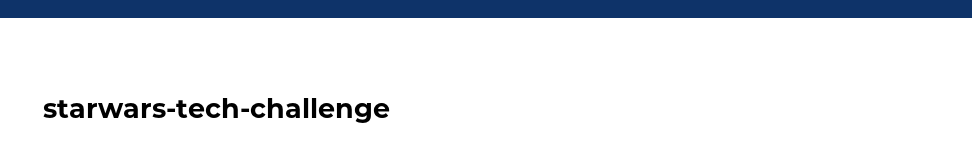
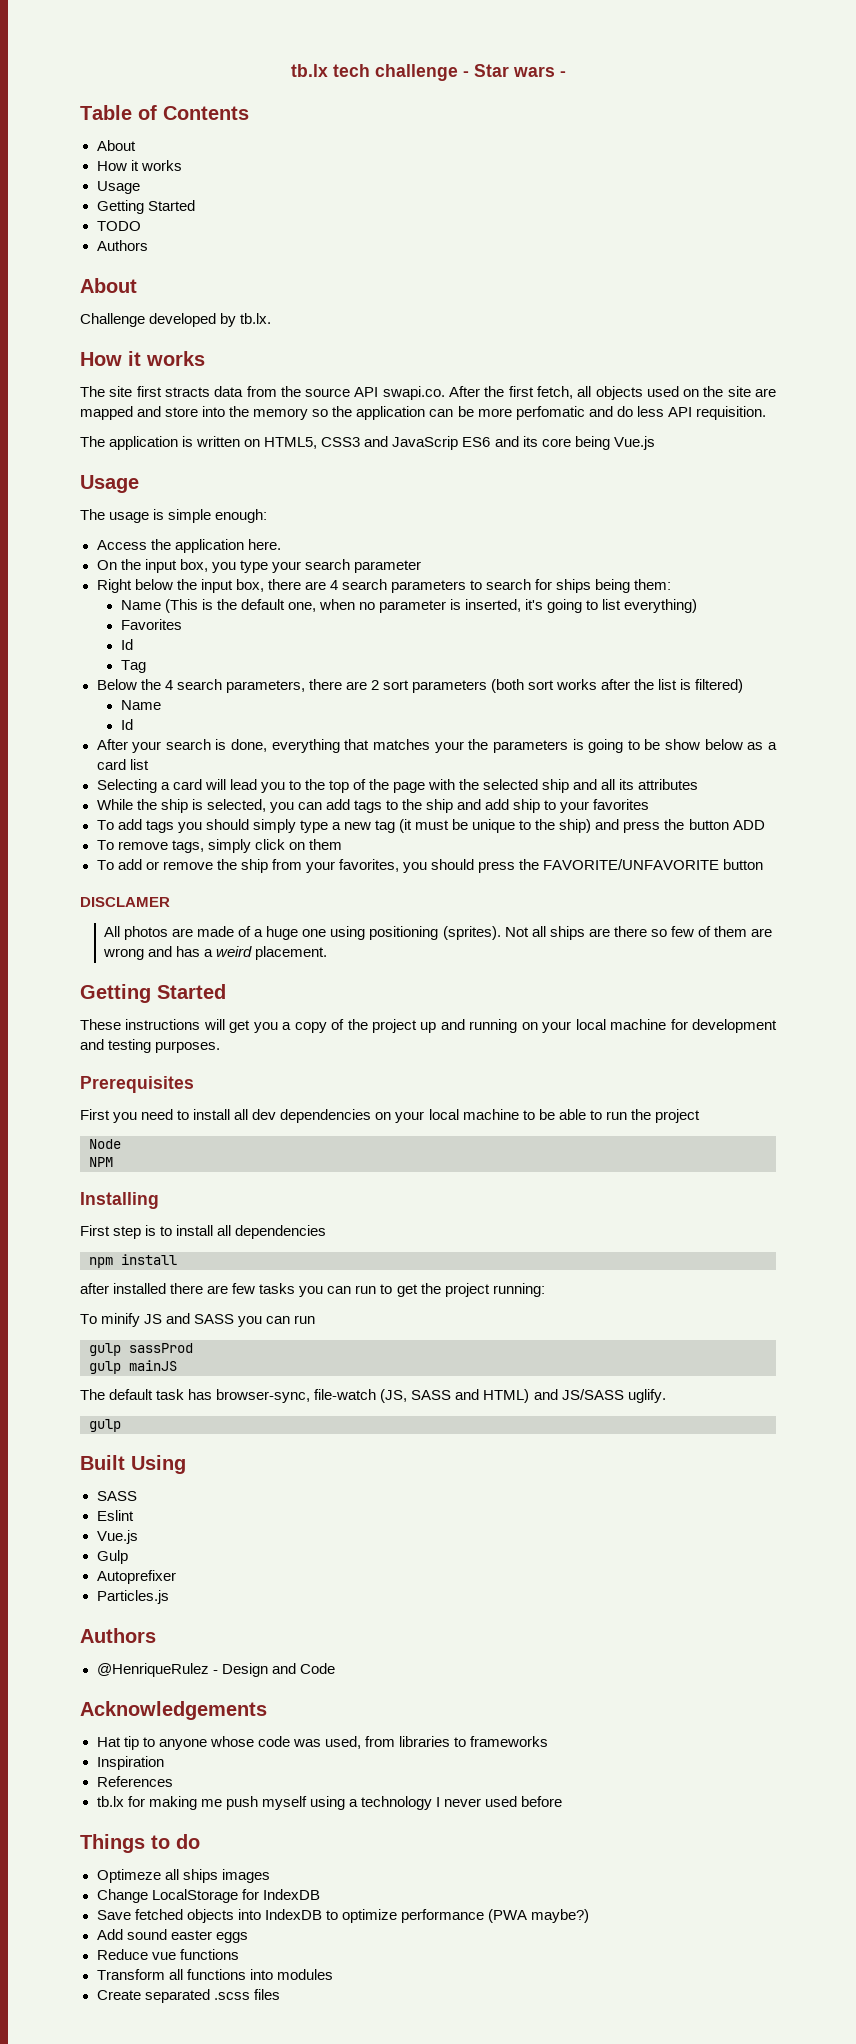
- starwars-tech-challenge
+ tb.lx tech challenge - Star wars -
+ Table of Contents
+ About
+ How it works
+ Usage
+ Getting Started
+ TODO
+ Authors
+ About
+ Challenge developed by tb.lx.
+ How it works
+ The site first stracts data from the source API swapi.co. After the first fetch, all objects used on the site are mapped and store into the memory so the application can be more perfomatic and do less API requisition.
+ The application is written on HTML5, CSS3 and JavaScrip ES6 and its core being Vue.js
+ Usage
+ The usage is simple enough:
+ Access the application here.
+ On the input box, you type your search parameter
+ Right below the input box, there are 4 search parameters to search for ships being them:
+ Name (This is the default one, when no parameter is inserted, it's going to list everything)
+ Favorites
+ Id
+ Tag
+ Below the 4 search parameters, there are 2 sort parameters (both sort works after the list is filtered)
+ Name
+ Id
+ After your search is done, everything that matches your the parameters is going to be show below as a card list
+ Selecting a card will lead you to the top of the page with the selected ship and all its attributes
+ While the ship is selected, you can add tags to the ship and add ship to your favorites
+ To add tags you should simply type a new tag (it must be unique to the ship) and press the button ADD
+ To remove tags, simply click on them
+ To add or remove the ship from your favorites, you should press the FAVORITE/UNFAVORITE button
+ DISCLAMER
+ All photos are made of a huge one using positioning (sprites). Not all ships are there so few of them are wrong and has a weird placement.
+ Getting Started
+ These instructions will get you a copy of the project up and running on your local machine for development and testing purposes.
+ Prerequisites
+ First you need to install all dev dependencies on your local machine to be able to run the project
+ Node
+ NPM
+ Installing
+ First step is to install all dependencies
+ npm install
+ after installed there are few tasks you can run to get the project running:
+ To minify JS and SASS you can run
+ gulp sassProd
+ gulp mainJS
+ The default task has browser-sync, file-watch (JS, SASS and HTML) and JS/SASS uglify.
+ gulp
+ Built Using
+ SASS
+ Eslint
+ Vue.js
+ Gulp
+ Autoprefixer
+ Particles.js
+ Authors
+ @HenriqueRulez - Design and Code
+ Acknowledgements
+ Hat tip to anyone whose code was used, from libraries to frameworks
+ Inspiration
+ References
+ tb.lx for making me push myself using a technology I never used before
+ Things to do
+ Optimeze all ships images
+ Change LocalStorage for IndexDB
+ Save fetched objects into IndexDB to optimize performance (PWA maybe?)
+ Add sound easter eggs
+ Reduce vue functions
+ Transform all functions into modules
+ Create separated .scss files

